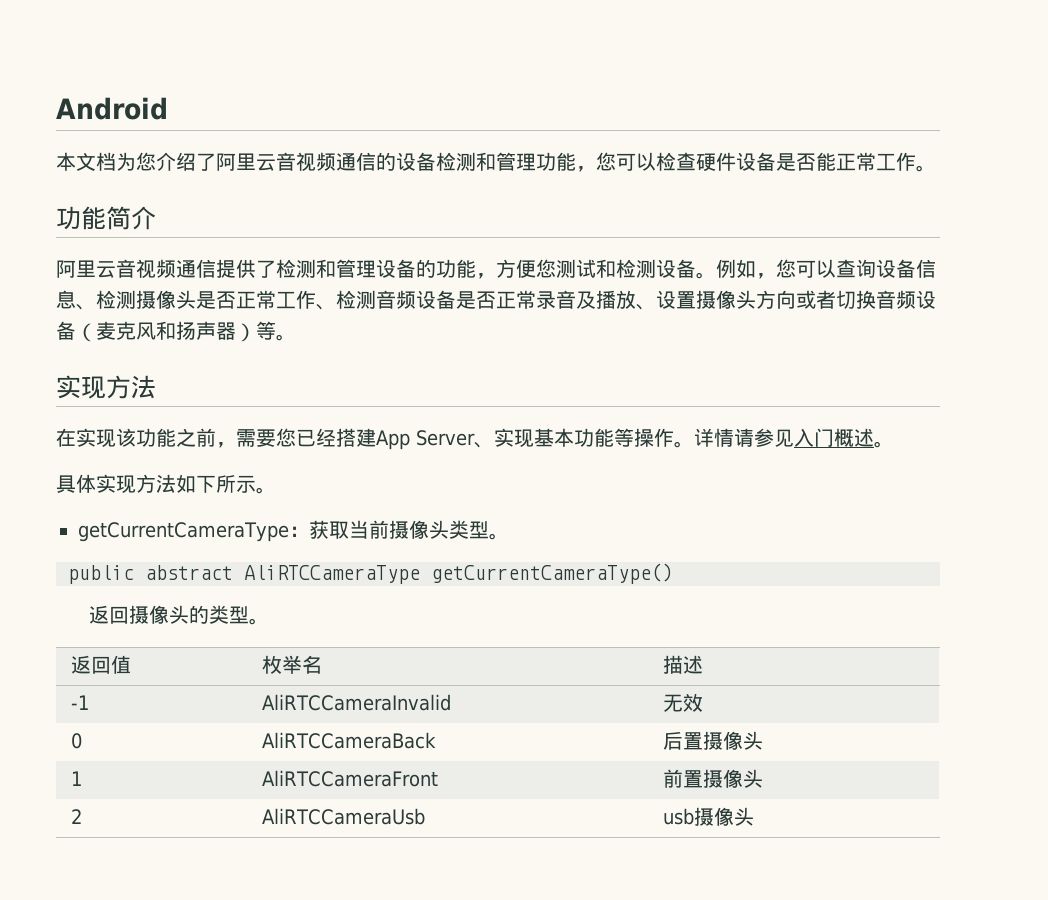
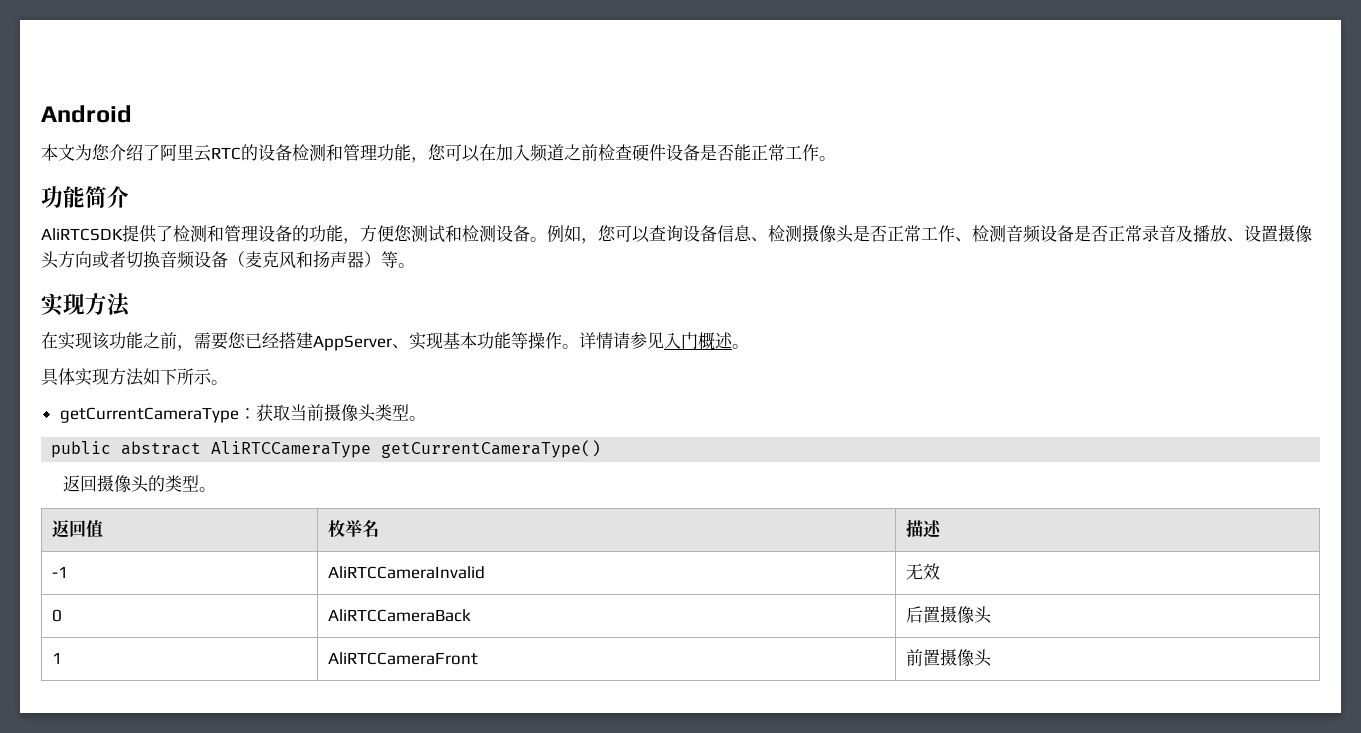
- 本文档为您介绍了阿里云音视频通信的设备检测和管理功能，您可以检查硬件设备是否能正常工作。
+ 本文为您介绍了阿里云RTC的设备检测和管理功能，您可以在加入频道之前检查硬件设备是否能正常工作。
- 阿里云音视频通信提供了检测和管理设备的功能，方便您测试和检测设备。
+ AliRTCSDK提供了检测和管理设备的功能，方便您测试和检测设备。
- 在实现该功能之前，需要您已经搭建App Server、实现基本功能等操作。
+ 在实现该功能之前，需要您已经搭建AppServer、实现基本功能等操作。
- 2 | AliRTCCameraUsb | usb摄像头

